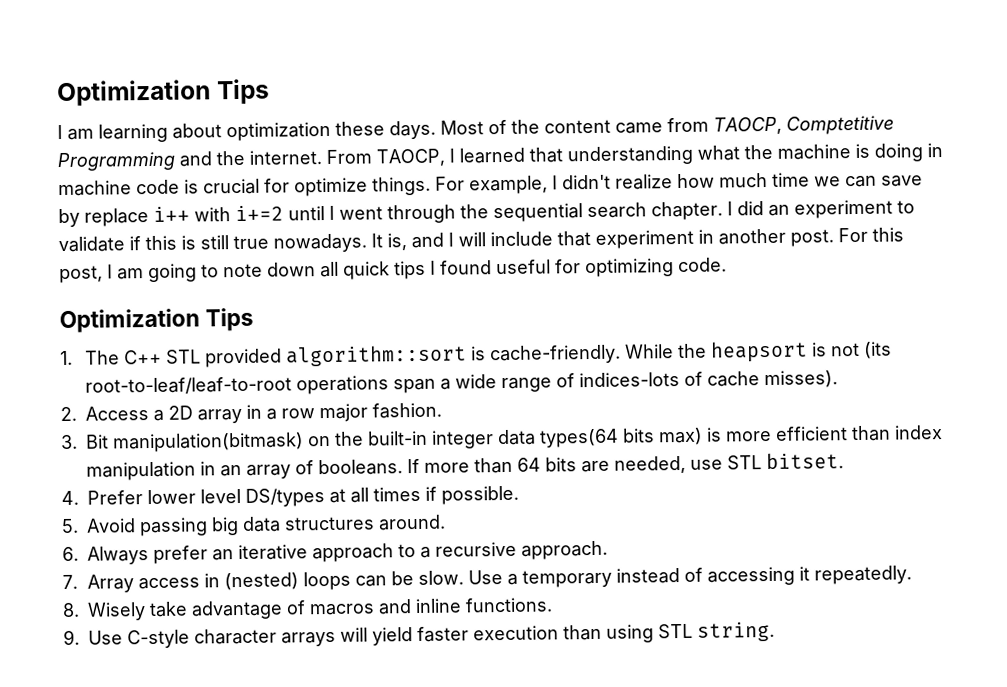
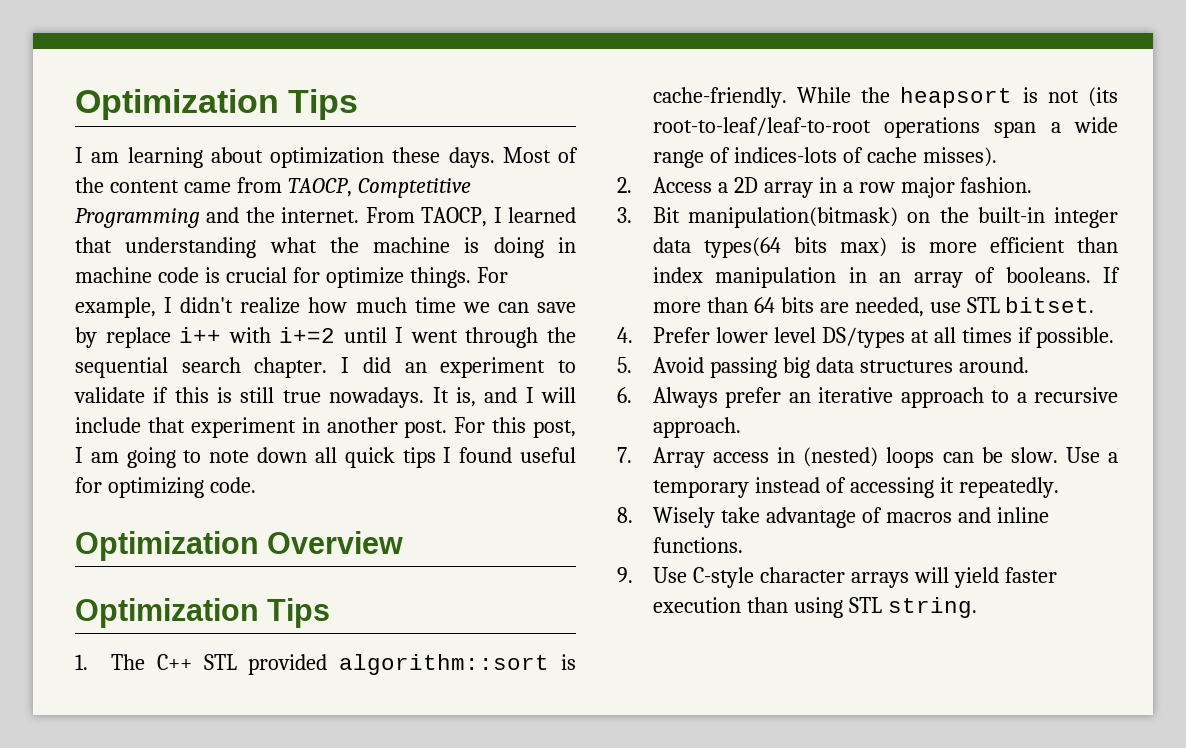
+ Optimization Overview

